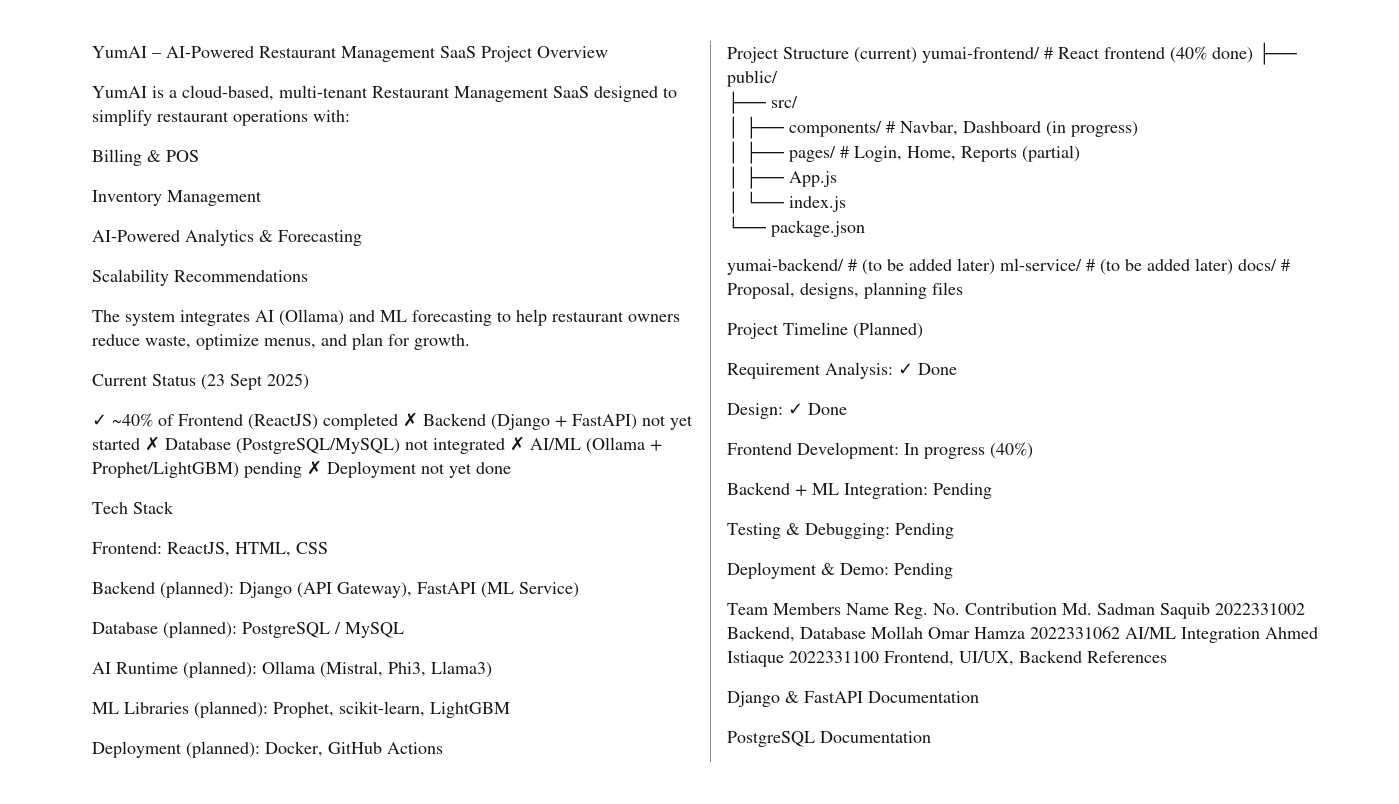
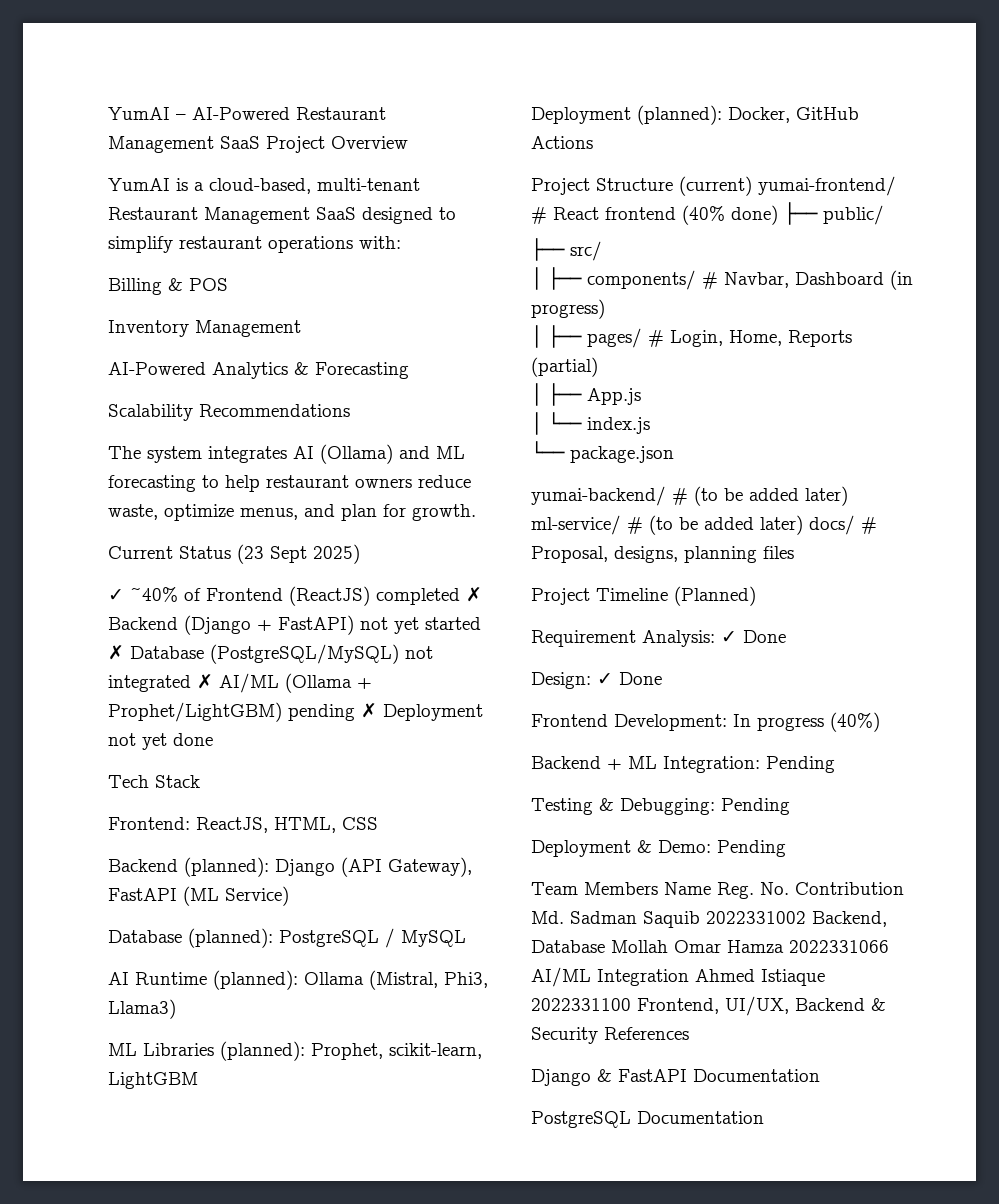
- Team Members Name Reg. No. Contribution Md. Sadman Saquib 2022331002 Backend, Database Mollah Omar Hamza 2022331062 AI/ML Integration Ahmed Istiaque 2022331100 Frontend, UI/UX, Backend References
+ Team Members Name Reg. No. Contribution Md. Sadman Saquib 2022331002 Backend, Database Mollah Omar Hamza 2022331066 AI/ML Integration Ahmed Istiaque 2022331100 Frontend, UI/UX, Backend & Security References

